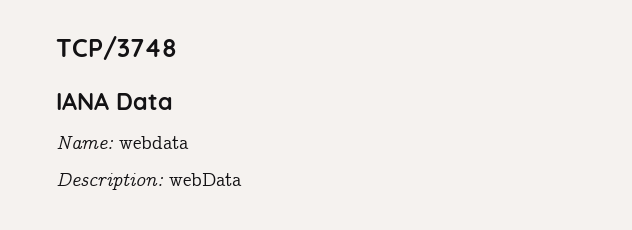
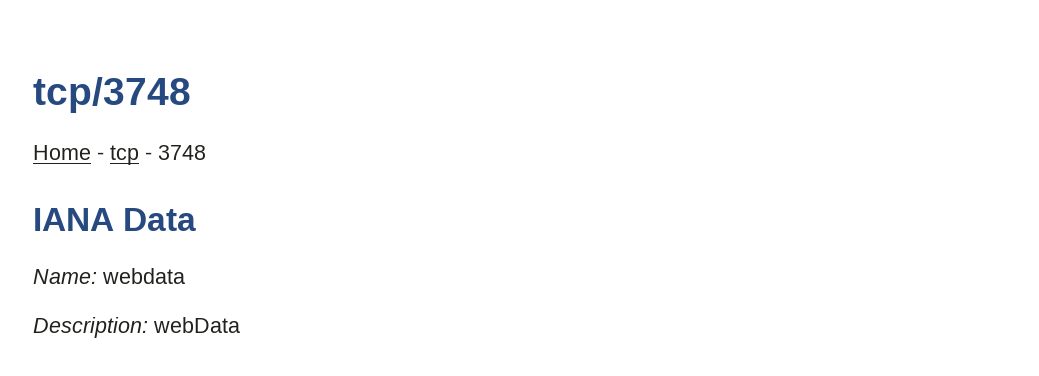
- TCP/3748
+ tcp/3748
+ Home - tcp - 3748

